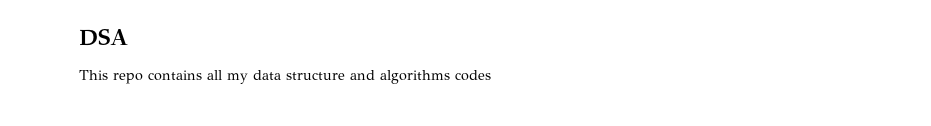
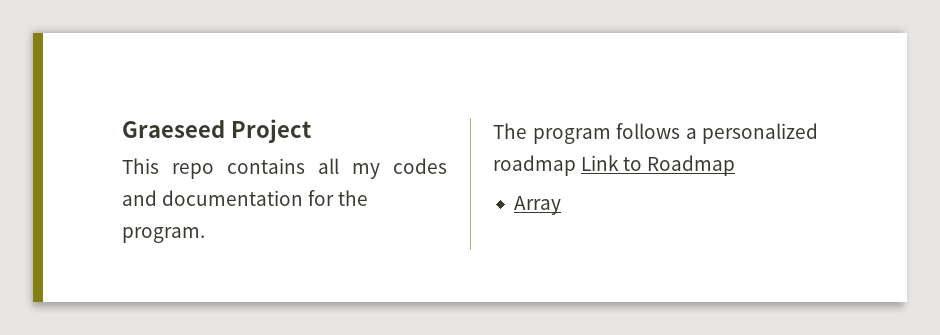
- DSA
+ Graeseed Project
- This repo contains all my data structure and algorithms codes
+ This repo contains all my codes and documentation for the program.
+ The program follows a personalized roadmap Link to Roadmap
+ Array

